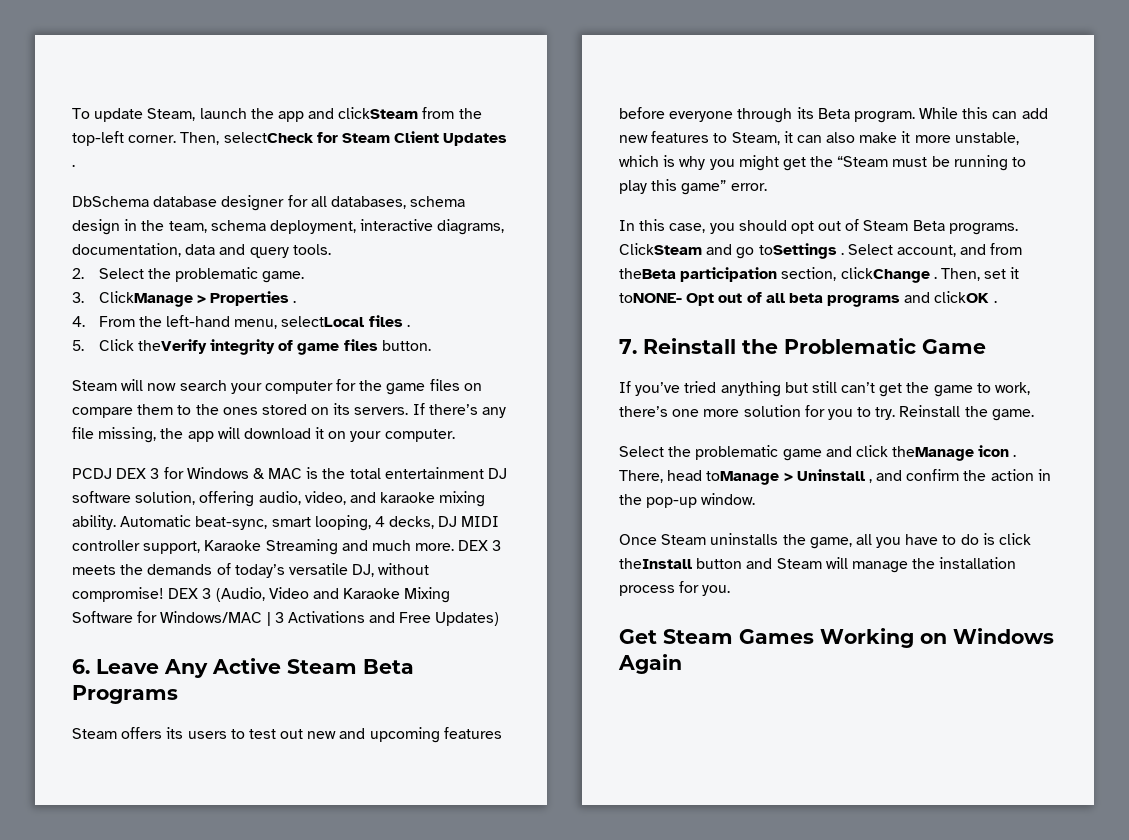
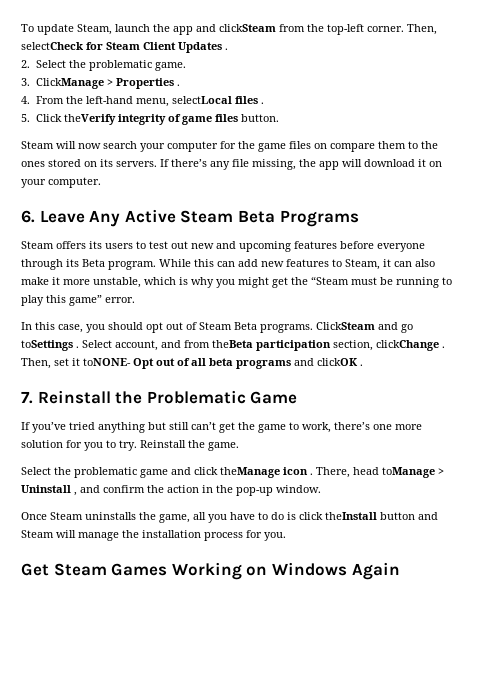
- DbSchema database designer for all databases, schema design in the team, schema deployment, interactive diagrams, documentation, data and query tools.
- PCDJ DEX 3 for Windows & MAC is the total entertainment DJ software solution, offering audio, video, and karaoke mixing ability. Automatic beat-sync, smart looping, 4 decks, DJ MIDI controller support, Karaoke Streaming and much more. DEX 3 meets the demands of today’s versatile DJ, without compromise! DEX 3 (Audio, Video and Karaoke Mixing Software for Windows/MAC | 3 Activations and Free Updates)

